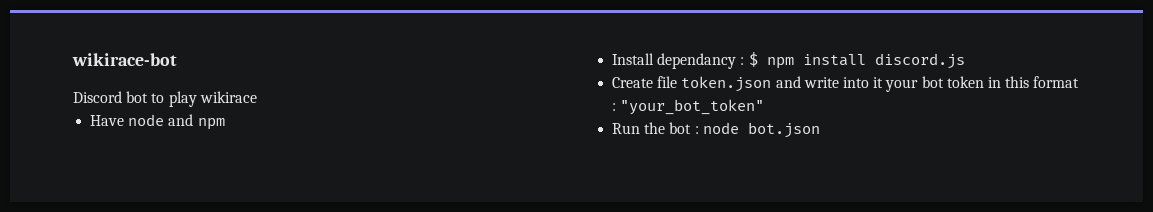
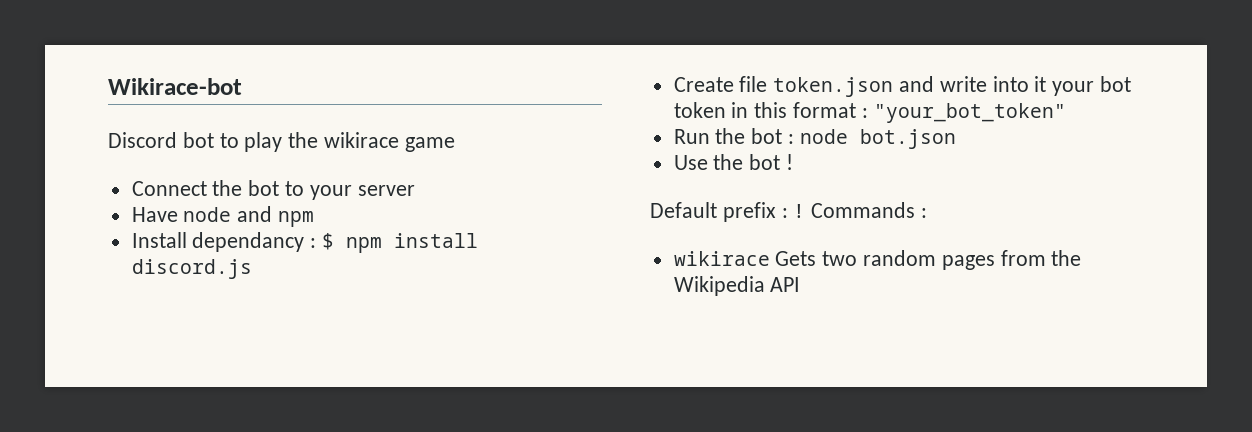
- wikirace-bot
+ Wikirace-bot
- Discord bot to play wikirace
+ Discord bot to play the wikirace game
+ Connect the bot to your server
+ Use the bot !
+ Default prefix : ! Commands :
+ wikirace Gets two random pages from the Wikipedia API

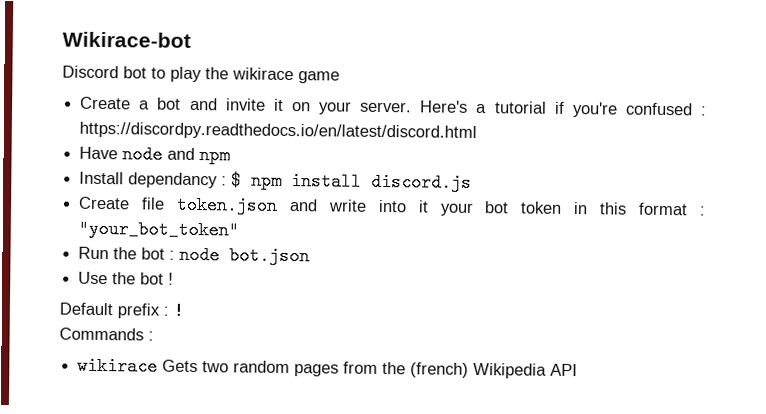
- Connect the bot to your server
+ Create a bot and invite it on your server. Here's a tutorial if you're confused : https://discordpy.readthedocs.io/en/latest/discord.html
- Default prefix : ! Commands :
+ Default prefix : !
+ Commands :
- wikirace Gets two random pages from the Wikipedia API
+ wikirace Gets two random pages from the (french) Wikipedia API

